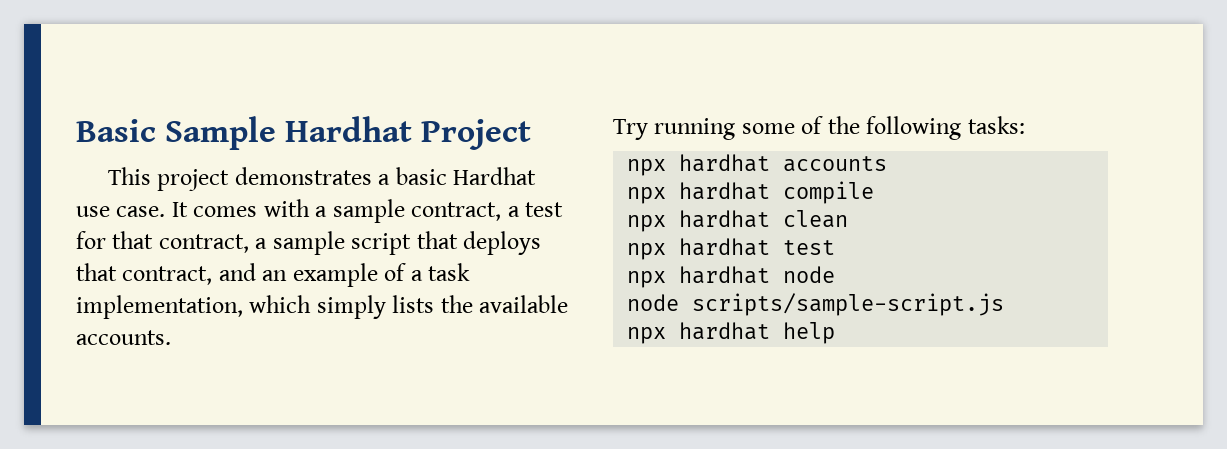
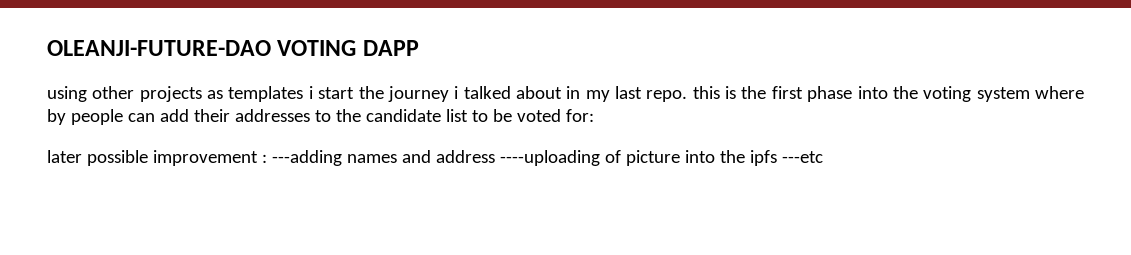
- Basic Sample Hardhat Project
- This project demonstrates a basic Hardhat use case. It comes with a sample contract, a test for that contract, a sample script that deploys that contract, and an example of a task implementation, which simply lists the available accounts.
- Try running some of the following tasks:
- npx hardhat accounts
- npx hardhat compile
- npx hardhat clean
- npx hardhat test
- npx hardhat node
- node scripts/sample-script.js
- npx hardhat help
+ OLEANJI-FUTURE-DAO VOTING DAPP
+ using other projects as templates i start the journey i talked about in my last repo. this is the first phase into the voting system where by people can add their addresses to the candidate list to be voted for:
+ later possible improvement : ---adding names and address ----uploading of picture into the ipfs ---etc

